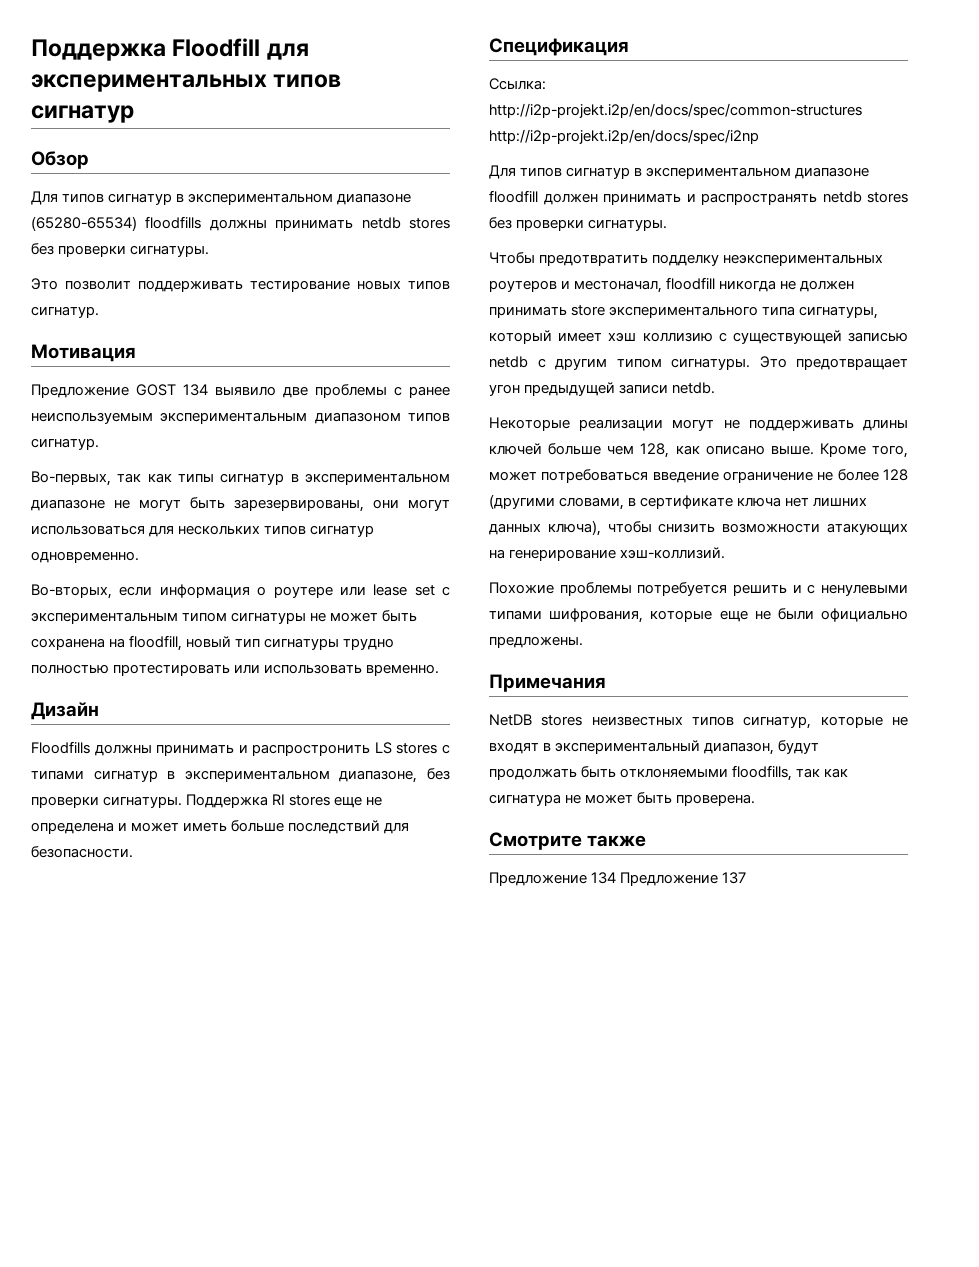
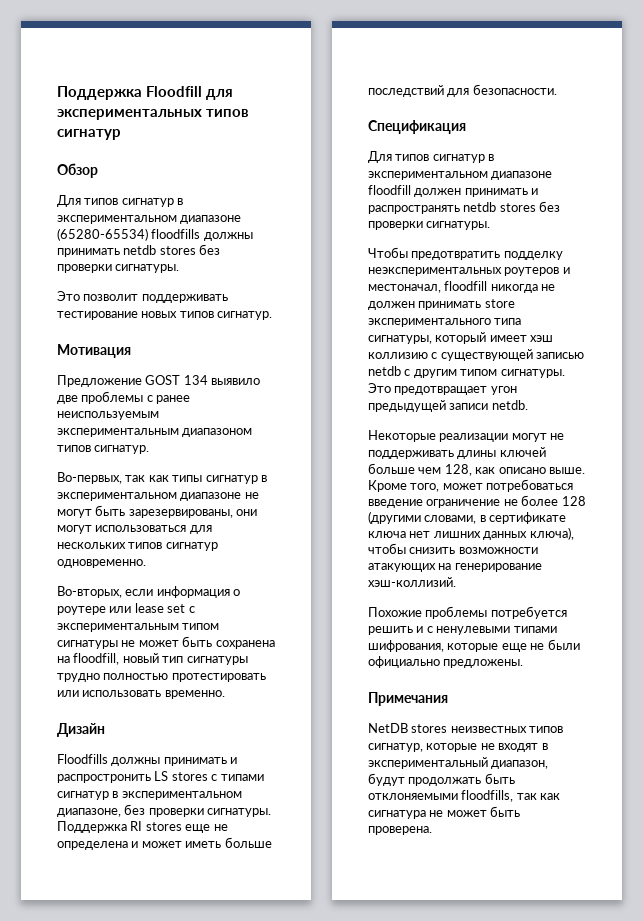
- Ссылка: http://i2p-projekt.i2p/en/docs/spec/common-structures http://i2p-projekt.i2p/en/docs/spec/i2np
- Смотрите также
- Предложение 134 Предложение 137

